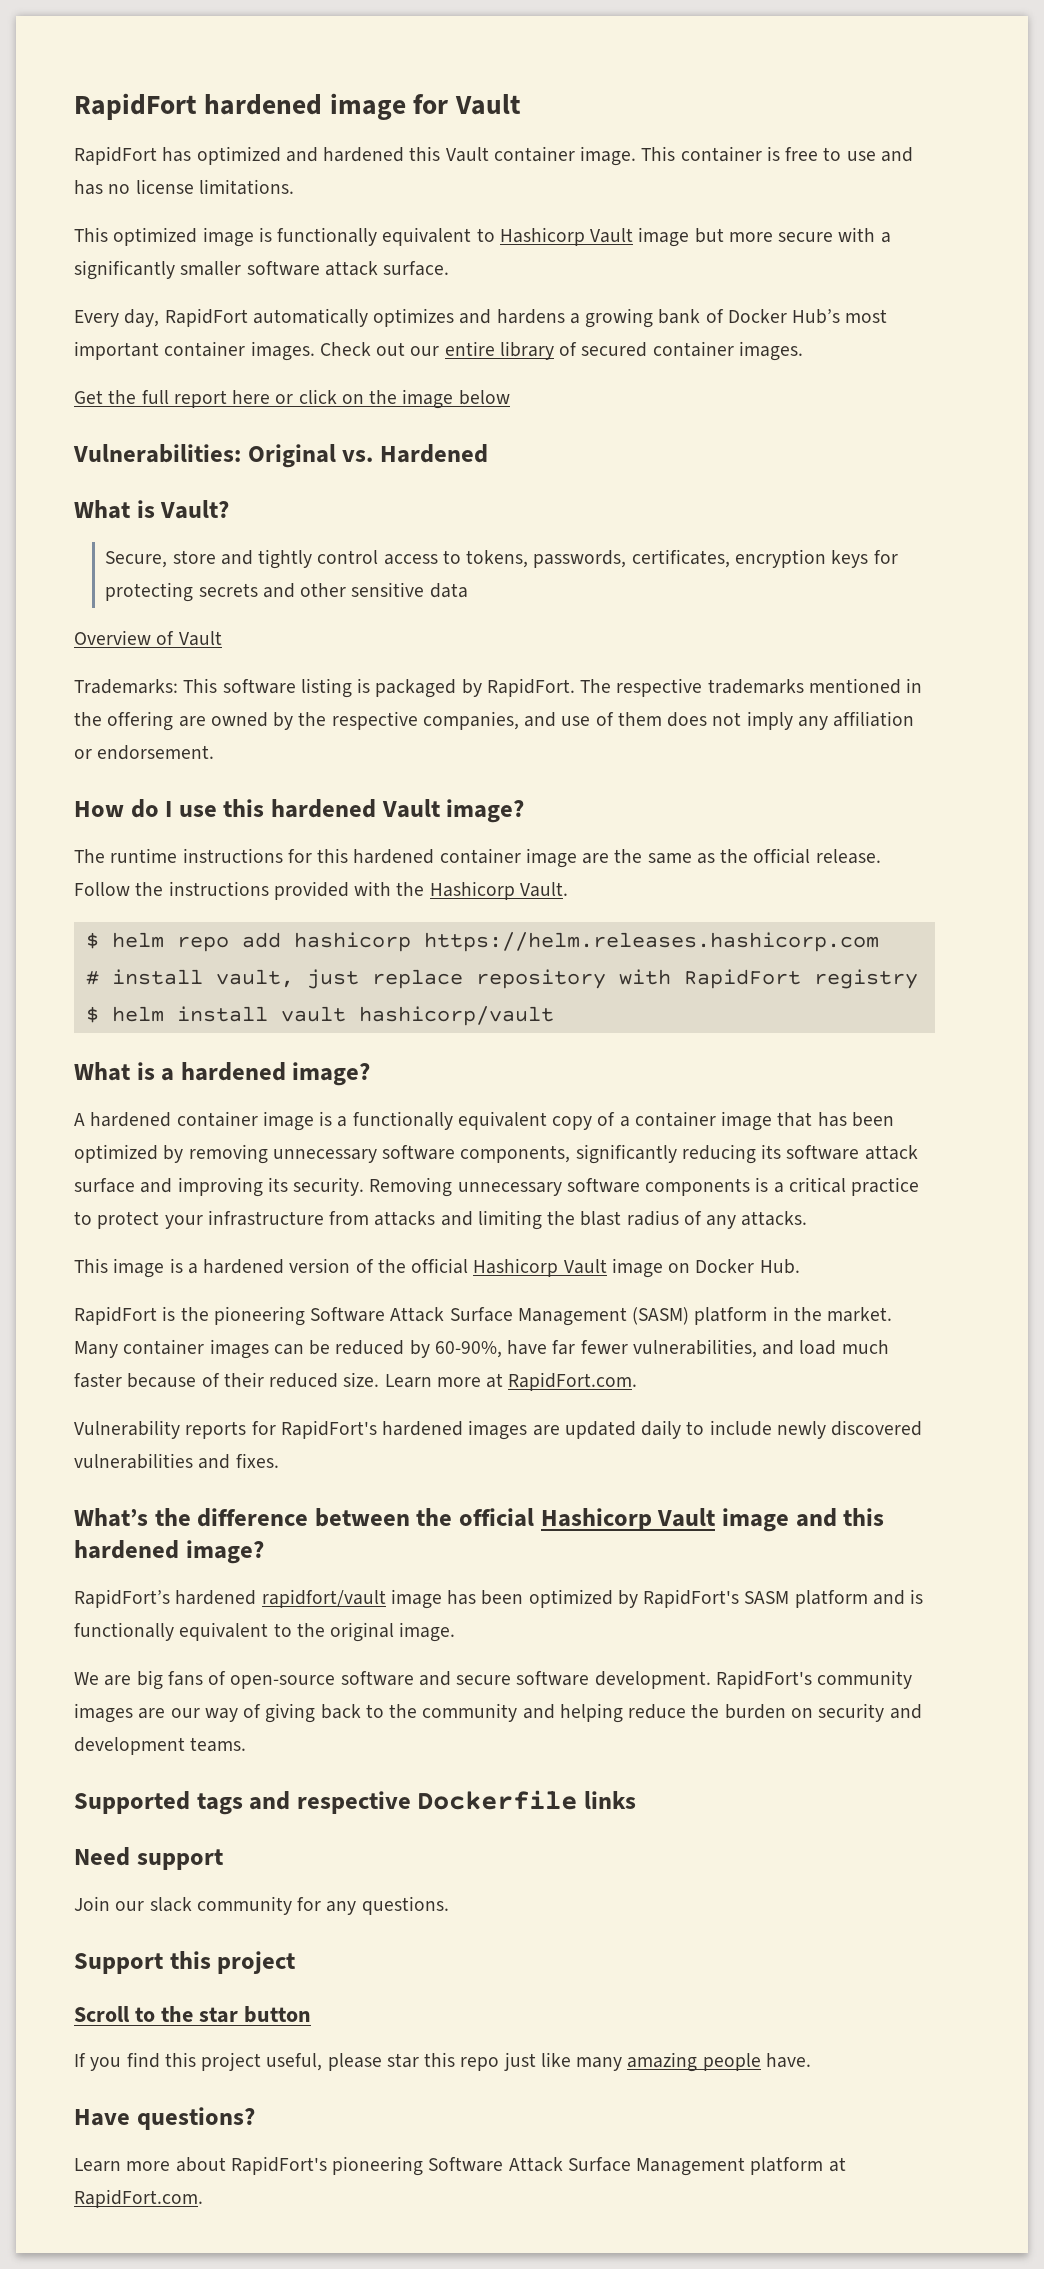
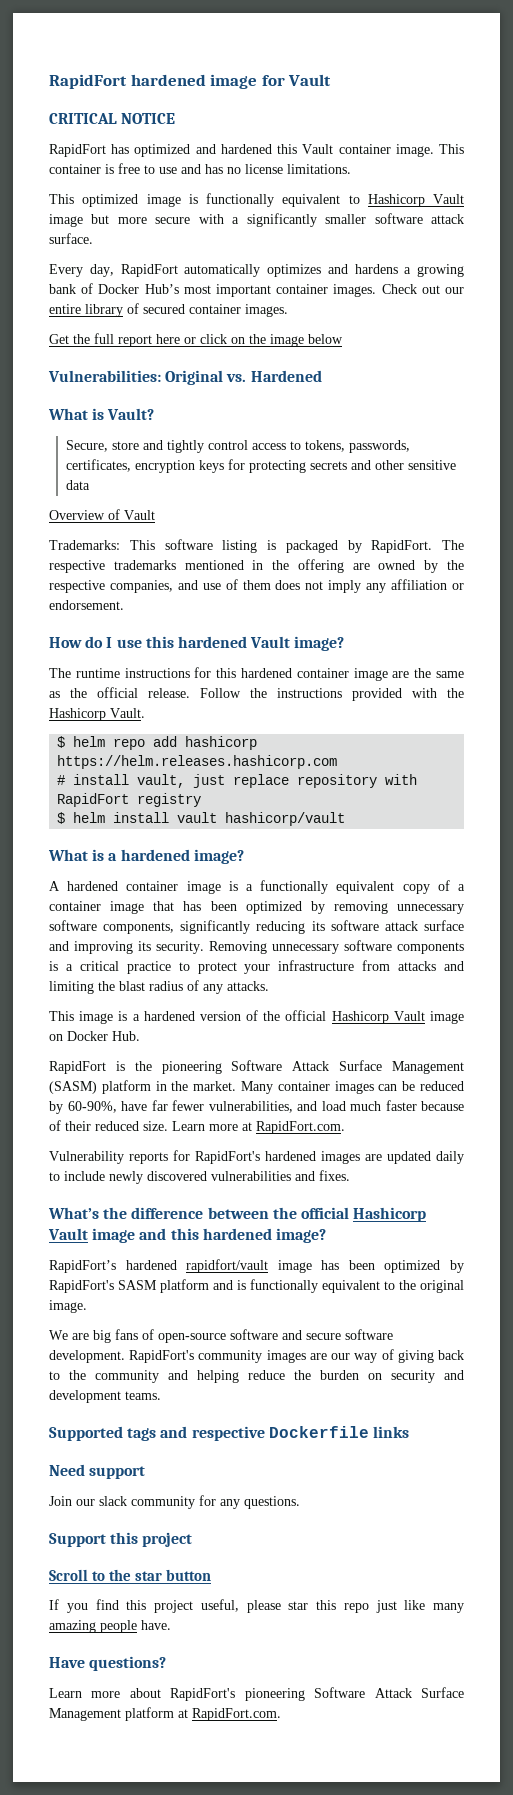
+ CRITICAL NOTICE

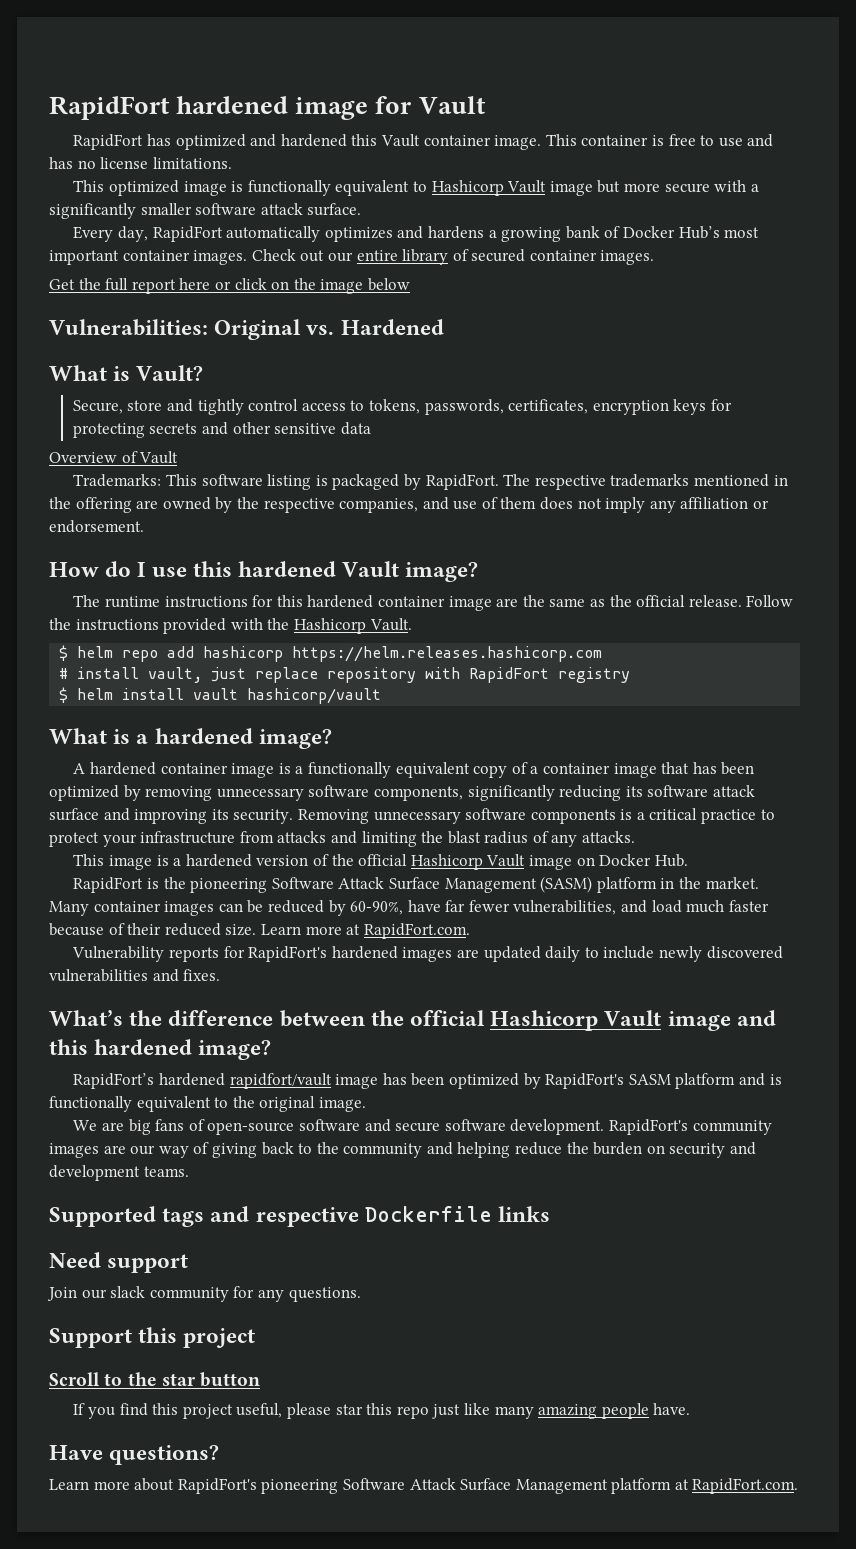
- CRITICAL NOTICE

